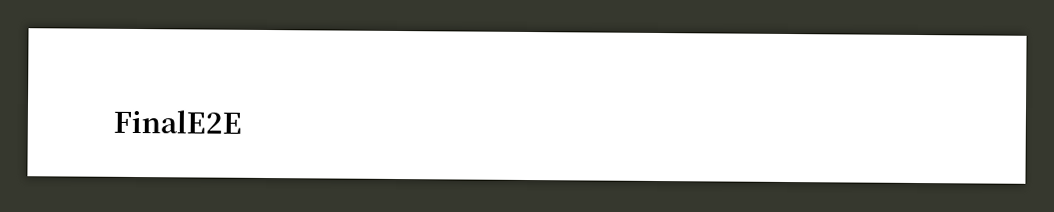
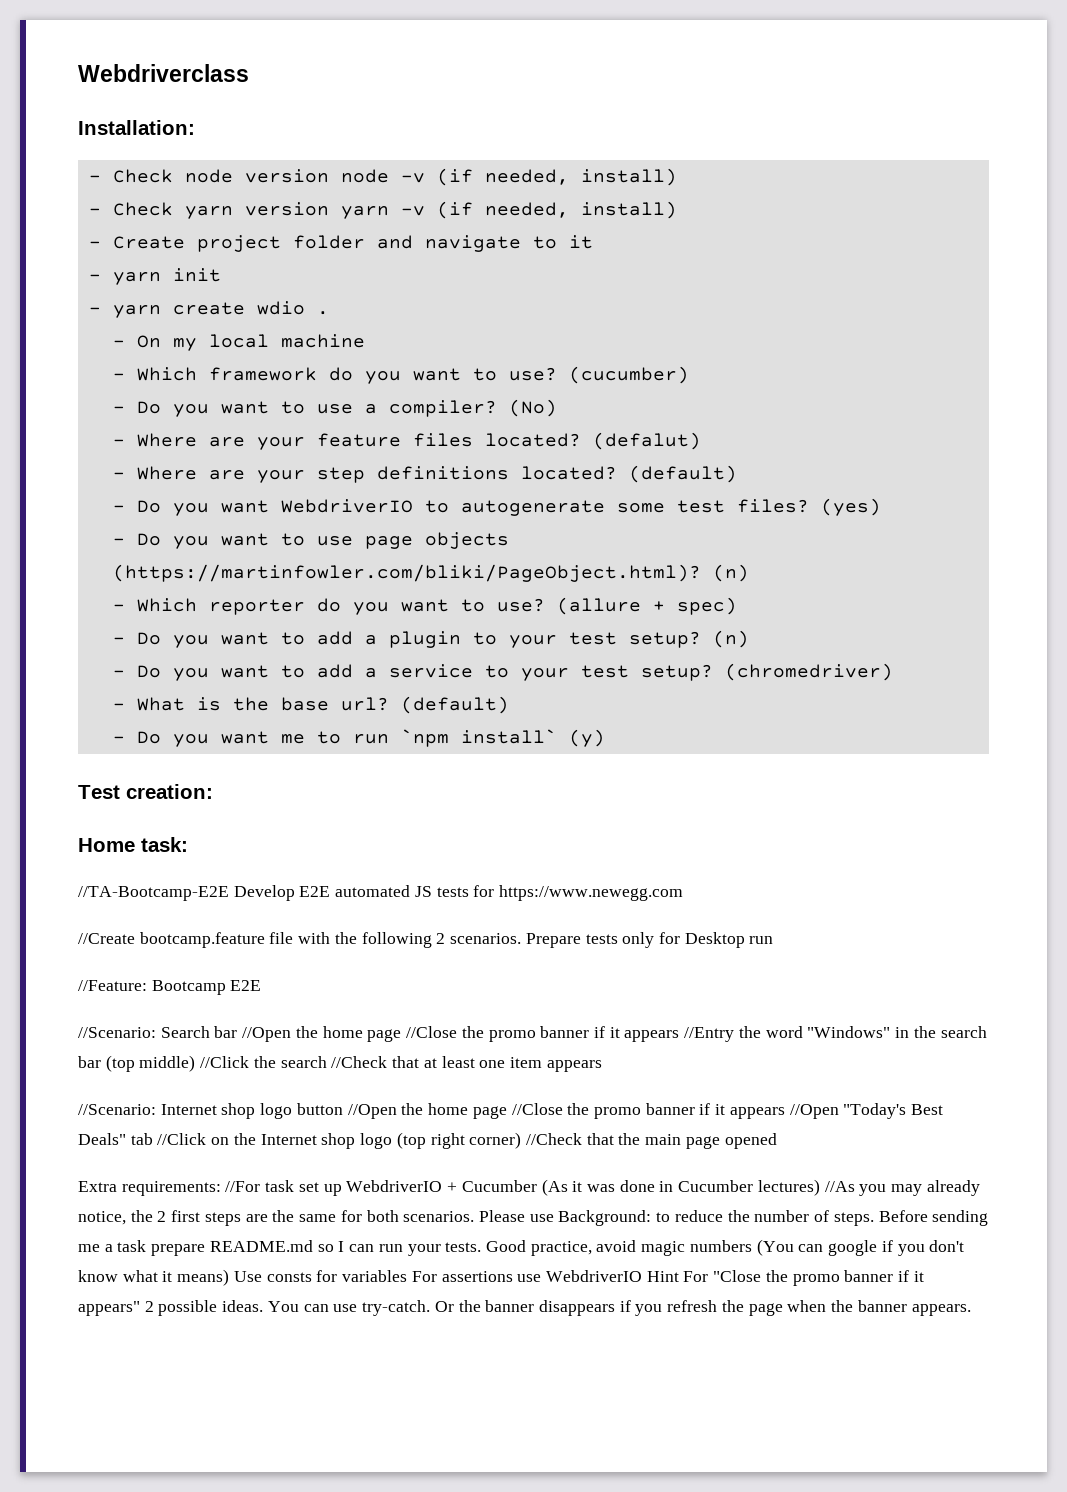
- FinalE2E
+ Webdriverclass
+ Installation:
+ - Check node version node -v (if needed, install)
+ - Check yarn version yarn -v (if needed, install)
+ - Create project folder and navigate to it
+ - yarn init
+ - yarn create wdio .
+ - On my local machine
+ - Which framework do you want to use? (cucumber)
+ - Do you want to use a compiler? (No)
+ - Where are your feature files located? (defalut)
+ - Where are your step definitions located? (default)
+ - Do you want WebdriverIO to autogenerate some test files? (yes)
+ - Do you want to use page objects (https://martinfowler.com/bliki/PageObject.html)? (n)
+ - Which reporter do you want to use? (allure + spec)
+ - Do you want to add a plugin to your test setup? (n)
+ - Do you want to add a service to your test setup? (chromedriver)
+ - What is the base url? (default)
+ - Do you want me to run `npm install` (y)
+ Test creation:
+ Home task:
+ //TA-Bootcamp-E2E Develop E2E automated JS tests for https://www.newegg.com
+ //Create bootcamp.feature file with the following 2 scenarios. Prepare tests only for Desktop run
+ //Feature: Bootcamp E2E
+ //Scenario: Search bar //Open the home page //Close the promo banner if it appears //Entry the word "Windows" in the search bar (top middle) //Click the search //Check that at least one item appears
+ //Scenario: Internet shop logo button //Open the home page //Close the promo banner if it appears //Open "Today's Best Deals" tab //Click on the Internet shop logo (top right corner) //Check that the main page opened
+ Extra requirements: //For task set up WebdriverIO + Cucumber (As it was done in Cucumber lectures) //As you may already notice, the 2 first steps are the same for both scenarios. Please use Background: to reduce the number of steps. Before sending me a task prepare README.md so I can run your tests. Good practice, avoid magic numbers (You can google if you don't know what it means) Use consts for variables For assertions use WebdriverIO Hint For "Close the promo banner if it appears" 2 possible ideas. You can use try-catch. Or the banner disappears if you refresh the page when the banner appears.

